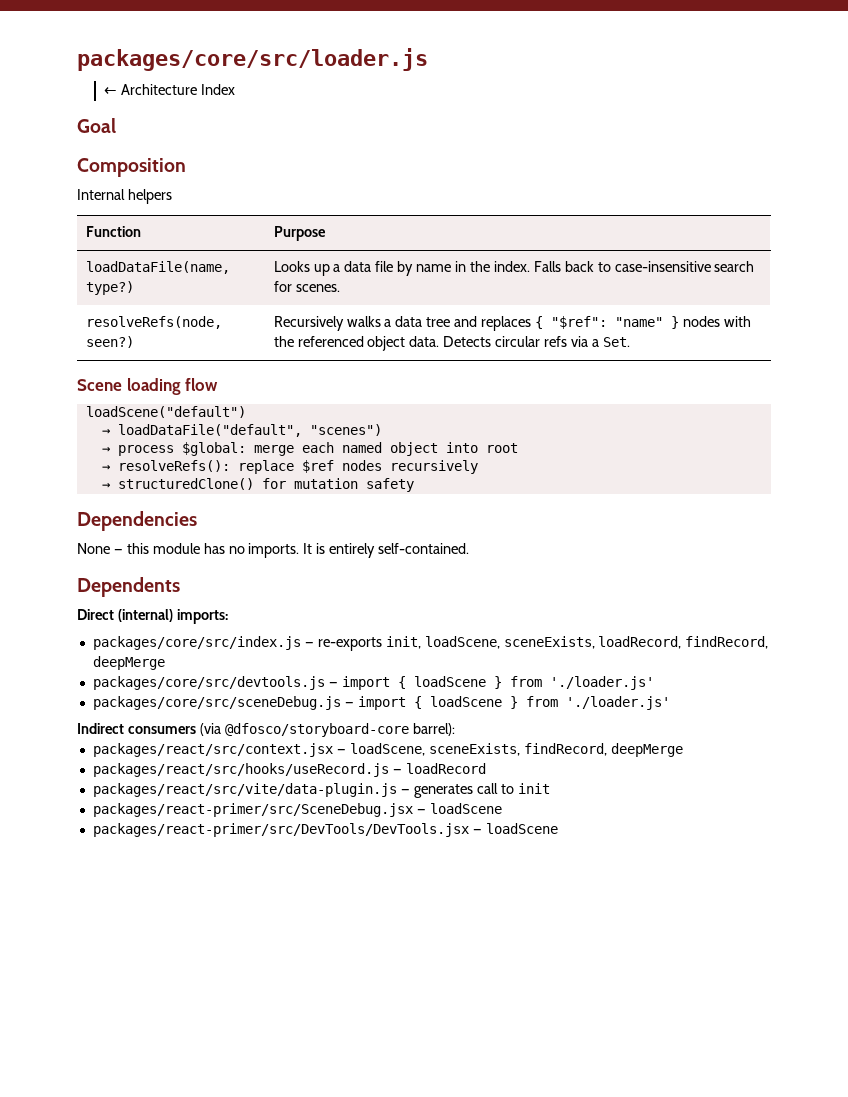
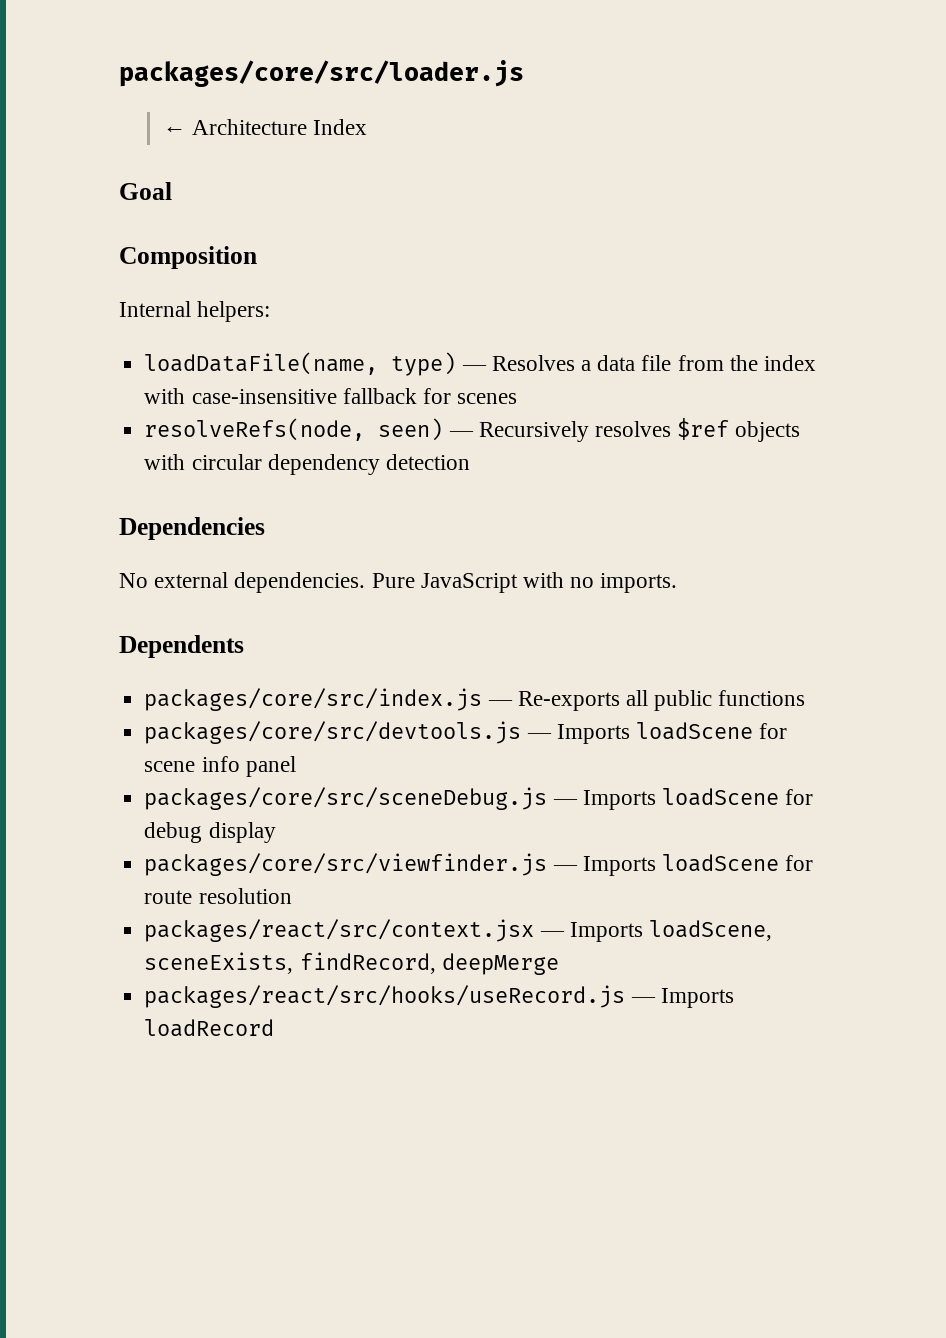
- Internal helpers
- Function | Purpose
- loadDataFile(name, type?) | Looks up a data file by name in the index. Falls back to case-insensitive search for scenes.
- resolveRefs(node, seen?) | Recursively walks a data tree and replaces { "$ref": "name" } nodes with the referenced object data. Detects circular refs via a Set.
- Scene loading flow
- loadScene("default")
- → loadDataFile("default", "scenes")
- → process $global: merge each named object into root
- → resolveRefs(): replace $ref nodes recursively
- → structuredClone() for mutation safety
+ Internal helpers:
+ loadDataFile(name, type) — Resolves a data file from the index with case-insensitive fallback for scenes
+ resolveRefs(node, seen) — Recursively resolves $ref objects with circular dependency detection
  Dependencies
- None — this module has no imports. It is entirely self-contained.
+ No external dependencies. Pure JavaScript with no imports.
  Dependents
- Direct (internal) imports:
- packages/core/src/index.js — re-exports init, loadScene, sceneExists, loadRecord, findRecord, deepMerge
- packages/core/src/devtools.js — import { loadScene } from './loader.js'
- packages/core/src/sceneDebug.js — import { loadScene } from './loader.js'
- Indirect consumers (via @dfosco/storyboard-core barrel):
+ packages/core/src/index.js — Re-exports all public functions
+ packages/core/src/devtools.js — Imports loadScene for scene info panel
+ packages/core/src/sceneDebug.js — Imports loadScene for debug display
+ packages/core/src/viewfinder.js — Imports loadScene for route resolution
- packages/react/src/context.jsx — loadScene, sceneExists, findRecord, deepMerge
+ packages/react/src/context.jsx — Imports loadScene, sceneExists, findRecord, deepMerge
- packages/react/src/hooks/useRecord.js — loadRecord
+ packages/react/src/hooks/useRecord.js — Imports loadRecord
- packages/react/src/vite/data-plugin.js — generates call to init
- packages/react-primer/src/SceneDebug.jsx — loadScene
- packages/react-primer/src/DevTools/DevTools.jsx — loadScene

